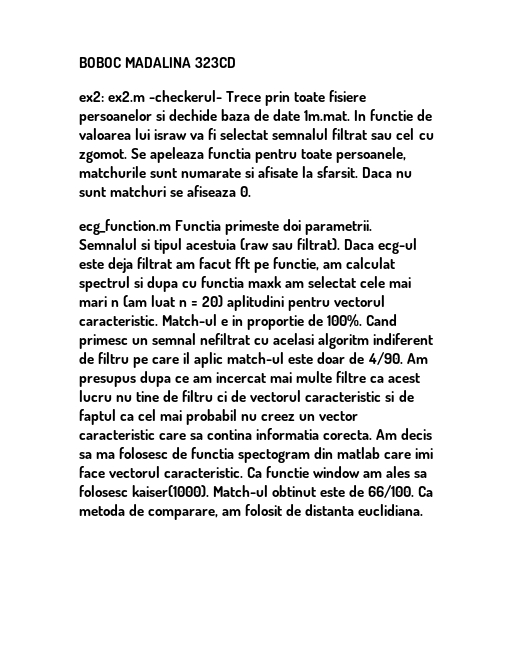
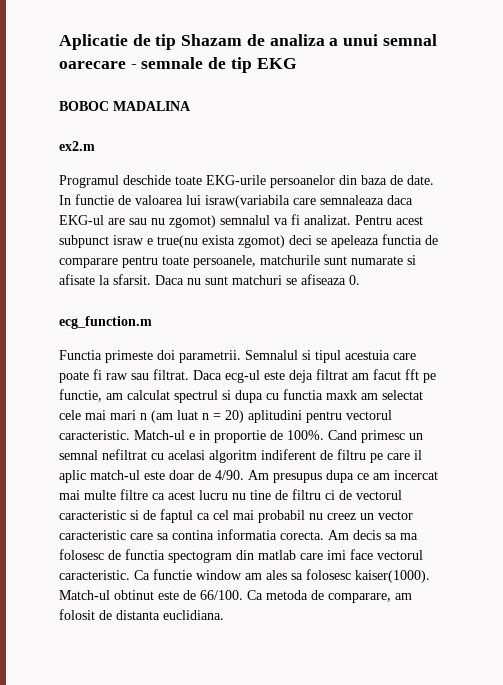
+ Aplicatie de tip Shazam de analiza a unui semnal oarecare - semnale de tip EKG
- BOBOC MADALINA 323CD
- ex2: ex2.m -checkerul- Trece prin toate fisiere persoanelor si dechide baza de date 1m.mat. In functie de valoarea lui israw va fi selectat semnalul filtrat sau cel cu zgomot. Se apeleaza functia pentru toate persoanele, matchurile sunt numarate si afisate la sfarsit.
+ BOBOC MADALINA
+ ex2.m
+ Programul deschide toate EKG-urile persoanelor din baza de date. In functie de valoarea lui israw(variabila care semnaleaza daca EKG-ul are sau nu zgomot) semnalul va fi analizat. Pentru acest subpunct israw e true(nu exista zgomot) deci se apeleaza functia de comparare pentru toate persoanele, matchurile sunt numarate si afisate la sfarsit.
- ecg_function.m Functia primeste doi parametrii.
+ ecg_function.m
+ Functia primeste doi parametrii.
- Semnalul si tipul acestuia (raw sau filtrat).
+ Semnalul si tipul acestuia care poate fi raw sau filtrat.

